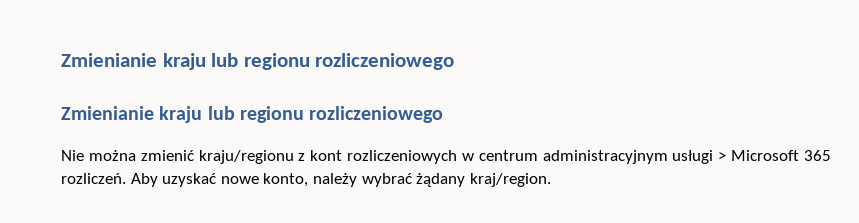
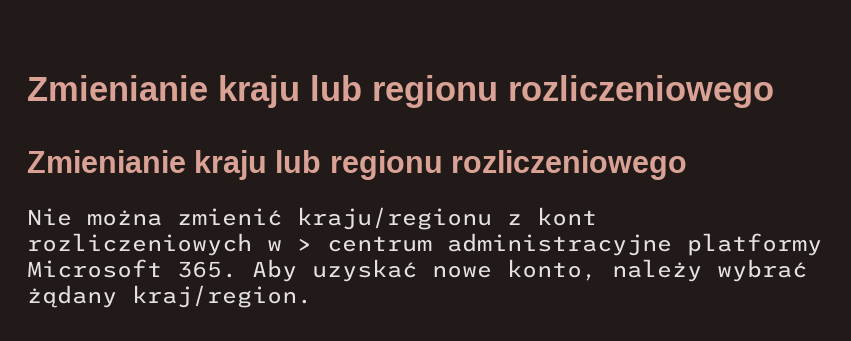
- Nie można zmienić kraju/regionu z kont rozliczeniowych w centrum administracyjnym usługi > Microsoft 365 rozliczeń. Aby uzyskać nowe konto, należy wybrać żądany kraj/region.
+ Nie można zmienić kraju/regionu z kont rozliczeniowych w > centrum administracyjne platformy Microsoft 365. Aby uzyskać nowe konto, należy wybrać żądany kraj/region.

